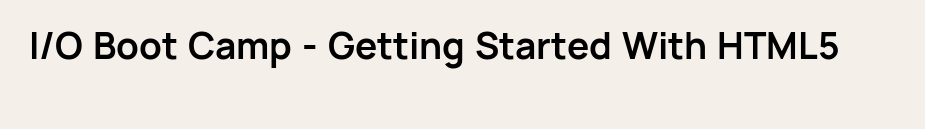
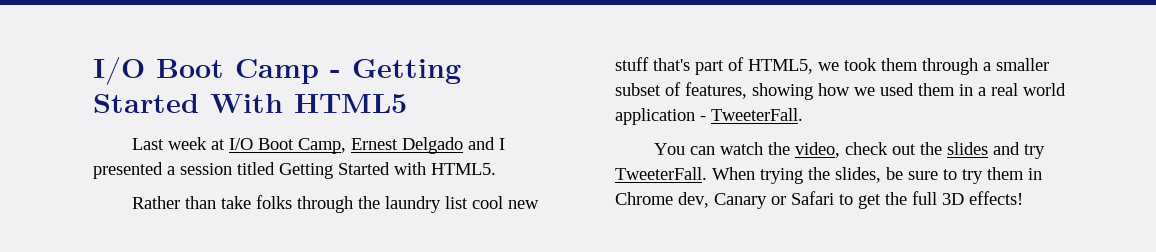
+ Last week at I/O Boot Camp, Ernest Delgado and I presented a session titled Getting Started with HTML5.
+ Rather than take folks through the laundry list cool new stuff that's part of HTML5, we took them through a smaller subset of features, showing how we used them in a real world application - TweeterFall.
+ You can watch the video, check out the slides and try TweeterFall. When trying the slides, be sure to try them in Chrome dev, Canary or Safari to get the full 3D effects!

